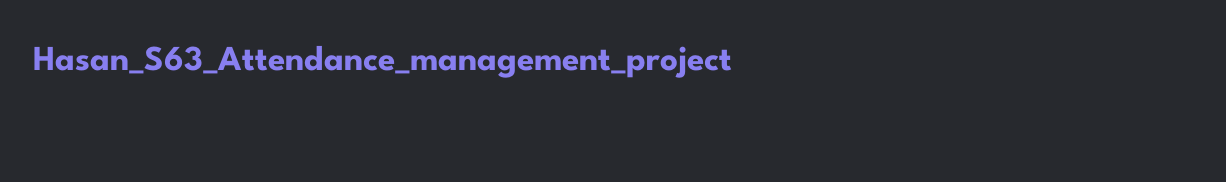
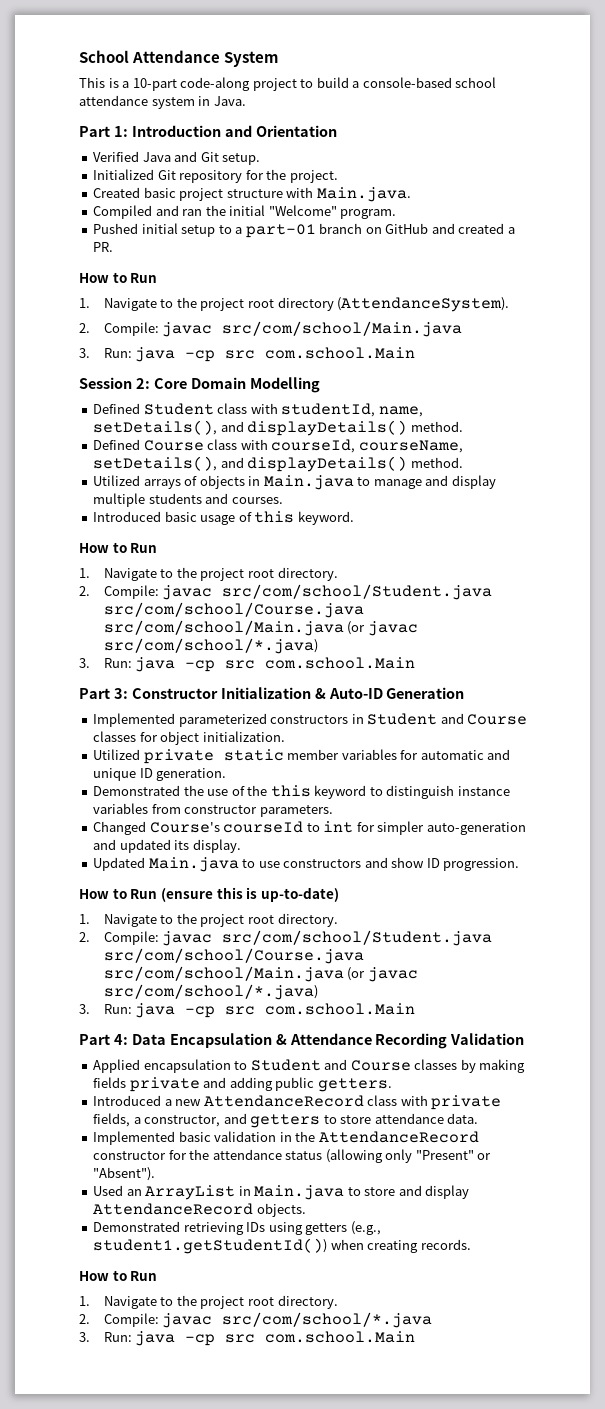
- Hasan_S63_Attendance_management_project
+ School Attendance System
+ This is a 10-part code-along project to build a console-based school attendance system in Java.
+ Part 1: Introduction and Orientation
+ Verified Java and Git setup.
+ Initialized Git repository for the project.
+ Created basic project structure with Main.java.
+ Compiled and ran the initial "Welcome" program.
+ Pushed initial setup to a part-01 branch on GitHub and created a PR.
+ How to Run
+ 1. Navigate to the project root directory (AttendanceSystem).
+ 2. Compile: javac src/com/school/Main.java
+ 3. Run: java -cp src com.school.Main
+ Session 2: Core Domain Modelling
+ Defined Student class with studentId, name, setDetails(), and displayDetails() method.
+ Defined Course class with courseId, courseName, setDetails(), and displayDetails() method.
+ Utilized arrays of objects in Main.java to manage and display multiple students and courses.
+ Introduced basic usage of this keyword.
+ How to Run
+ 1. Navigate to the project root directory.
+ 2. Compile: javac src/com/school/Student.java src/com/school/Course.java src/com/school/Main.java (or javac src/com/school/*.java)
+ 3. Run: java -cp src com.school.Main
+ Part 3: Constructor Initialization & Auto-ID Generation
+ Implemented parameterized constructors in Student and Course classes for object initialization.
+ Utilized private static member variables for automatic and unique ID generation.
+ Demonstrated the use of the this keyword to distinguish instance variables from constructor parameters.
+ Changed Course's courseId to int for simpler auto-generation and updated its display.
+ Updated Main.java to use constructors and show ID progression.
+ How to Run (ensure this is up-to-date)
+ 1. Navigate to the project root directory.
+ 2. Compile: javac src/com/school/Student.java src/com/school/Course.java src/com/school/Main.java (or javac src/com/school/*.java)
+ 3. Run: java -cp src com.school.Main
+ Part 4: Data Encapsulation & Attendance Recording Validation
+ Applied encapsulation to Student and Course classes by making fields private and adding public getters.
+ Introduced a new AttendanceRecord class with private fields, a constructor, and getters to store attendance data.
+ Implemented basic validation in the AttendanceRecord constructor for the attendance status (allowing only "Present" or "Absent").
+ Used an ArrayList in Main.java to store and display AttendanceRecord objects.
+ Demonstrated retrieving IDs using getters (e.g., student1.getStudentId()) when creating records.
+ How to Run
+ 1. Navigate to the project root directory.
+ 2. Compile: javac src/com/school/*.java
+ 3. Run: java -cp src com.school.Main

